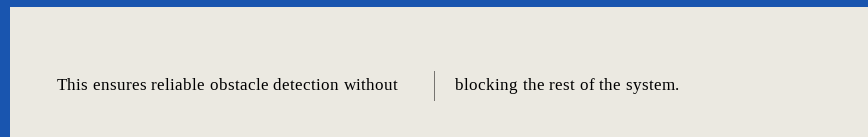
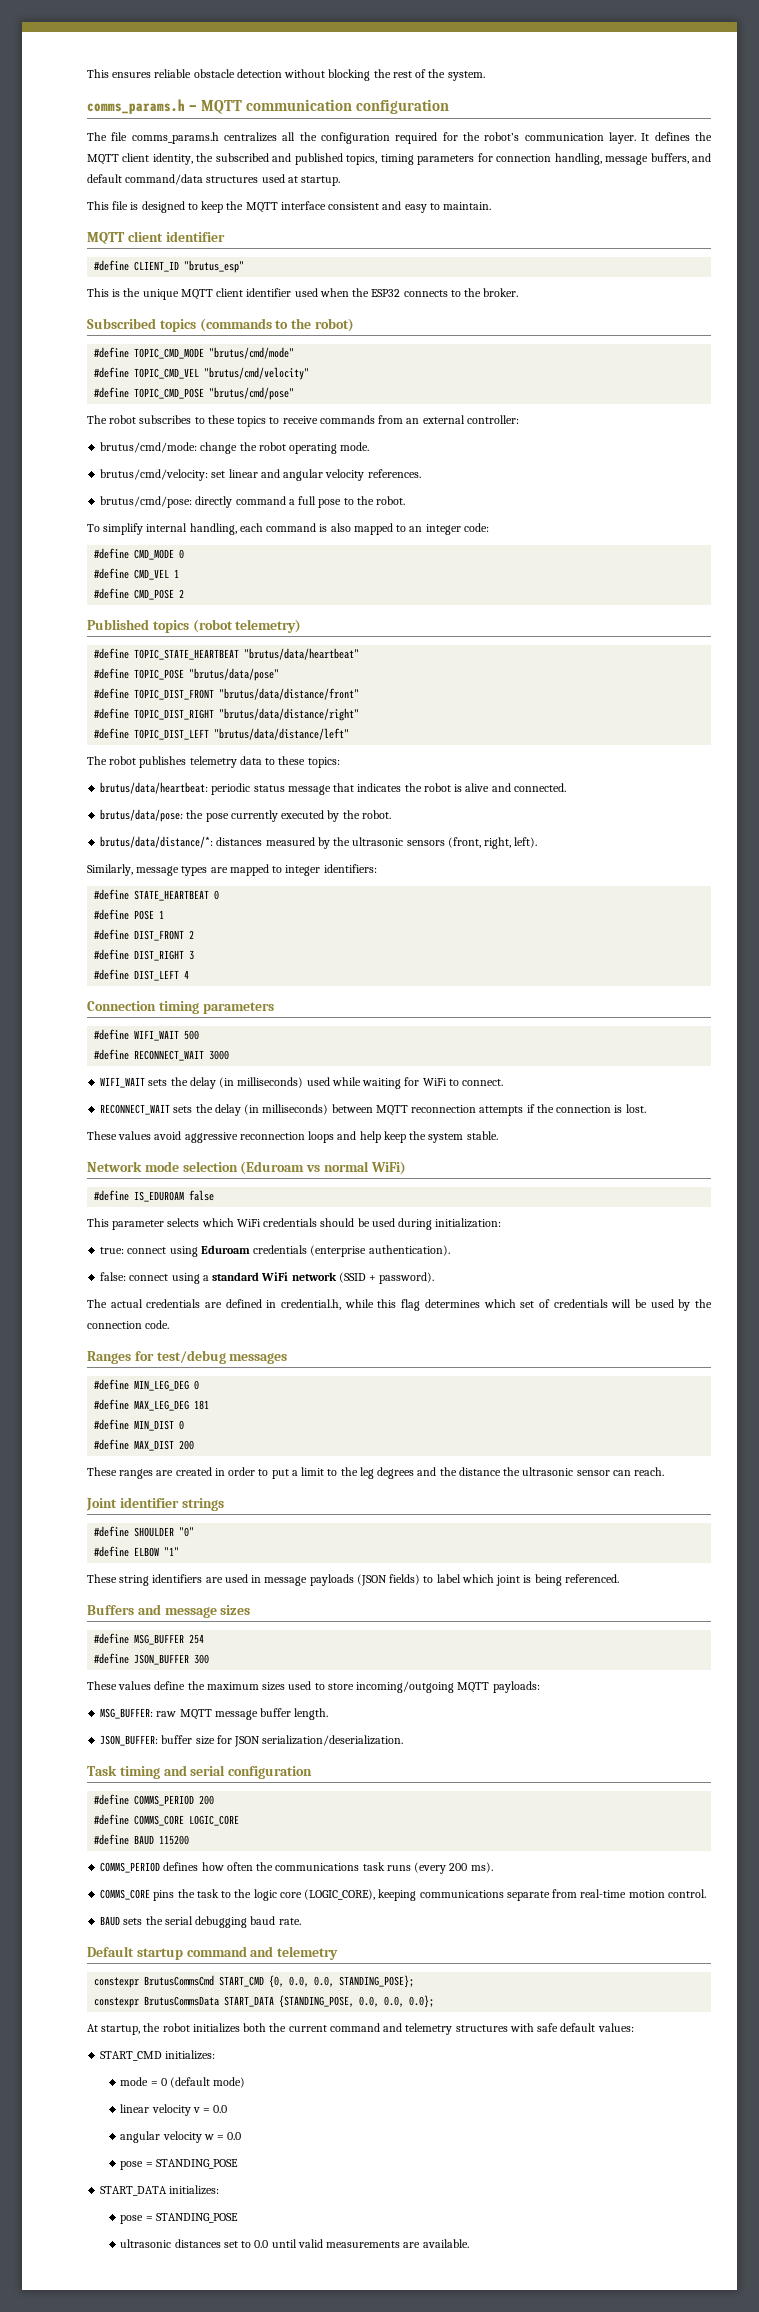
+ comms_params.h – MQTT communication configuration
+ The file comms_params.h centralizes all the configuration required for the robot’s communication layer. It defines the MQTT client identity, the subscribed and published topics, timing parameters for connection handling, message buffers, and default command/data structures used at startup.
+ This file is designed to keep the MQTT interface consistent and easy to maintain.
+ MQTT client identifier
+ #define CLIENT_ID "brutus_esp"
+ This is the unique MQTT client identifier used when the ESP32 connects to the broker.
+ Subscribed topics (commands to the robot)
+ #define TOPIC_CMD_MODE "brutus/cmd/mode"
+ #define TOPIC_CMD_VEL "brutus/cmd/velocity"
+ #define TOPIC_CMD_POSE "brutus/cmd/pose"
+ The robot subscribes to these topics to receive commands from an external controller:
+ brutus/cmd/mode: change the robot operating mode.
+ brutus/cmd/velocity: set linear and angular velocity references.
+ brutus/cmd/pose: directly command a full pose to the robot.
+ To simplify internal handling, each command is also mapped to an integer code:
+ #define CMD_MODE 0
+ #define CMD_VEL 1
+ #define CMD_POSE 2
+ Published topics (robot telemetry)
+ #define TOPIC_STATE_HEARTBEAT "brutus/data/heartbeat"
+ #define TOPIC_POSE "brutus/data/pose"
+ #define TOPIC_DIST_FRONT "brutus/data/distance/front"
+ #define TOPIC_DIST_RIGHT "brutus/data/distance/right"
+ #define TOPIC_DIST_LEFT "brutus/data/distance/left"
+ The robot publishes telemetry data to these topics:
+ brutus/data/heartbeat: periodic status message that indicates the robot is alive and connected.
+ brutus/data/pose: the pose currently executed by the robot.
+ brutus/data/distance/*: distances measured by the ultrasonic sensors (front, right, left).
+ Similarly, message types are mapped to integer identifiers:
+ #define STATE_HEARTBEAT 0
+ #define POSE 1
+ #define DIST_FRONT 2
+ #define DIST_RIGHT 3
+ #define DIST_LEFT 4
+ Connection timing parameters
+ #define WIFI_WAIT 500
+ #define RECONNECT_WAIT 3000
+ WIFI_WAIT sets the delay (in milliseconds) used while waiting for WiFi to connect.
+ RECONNECT_WAIT sets the delay (in milliseconds) between MQTT reconnection attempts if the connection is lost.
+ These values avoid aggressive reconnection loops and help keep the system stable.
+ Network mode selection (Eduroam vs normal WiFi)
+ #define IS_EDUROAM false
+ This parameter selects which WiFi credentials should be used during initialization:
+ true: connect using Eduroam credentials (enterprise authentication).
+ false: connect using a standard WiFi network (SSID + password).
+ The actual credentials are defined in credential.h, while this flag determines which set of credentials will be used by the connection code.
+ Ranges for test/debug messages
+ #define MIN_LEG_DEG 0
+ #define MAX_LEG_DEG 181
+ #define MIN_DIST 0
+ #define MAX_DIST 200
+ These ranges are created in order to put a limit to the leg degrees and the distance the ultrasonic sensor can reach.
+ Joint identifier strings
+ #define SHOULDER "0"
+ #define ELBOW "1"
+ These string identifiers are used in message payloads (JSON fields) to label which joint is being referenced.
+ Buffers and message sizes
+ #define MSG_BUFFER 254
+ #define JSON_BUFFER 300
+ These values define the maximum sizes used to store incoming/outgoing MQTT payloads:
+ MSG_BUFFER: raw MQTT message buffer length.
+ JSON_BUFFER: buffer size for JSON serialization/deserialization.
+ Task timing and serial configuration
+ #define COMMS_PERIOD 200
+ #define COMMS_CORE LOGIC_CORE
+ #define BAUD 115200
+ COMMS_PERIOD defines how often the communications task runs (every 200 ms).
+ COMMS_CORE pins the task to the logic core (LOGIC_CORE), keeping communications separate from real-time motion control.
+ BAUD sets the serial debugging baud rate.
+ Default startup command and telemetry
+ constexpr BrutusCommsCmd START_CMD {0, 0.0, 0.0, STANDING_POSE};
+ constexpr BrutusCommsData START_DATA {STANDING_POSE, 0.0, 0.0, 0.0};
+ At startup, the robot initializes both the current command and telemetry structures with safe default values:
+ START_CMD initializes:
+ mode = 0 (default mode)
+ linear velocity v = 0.0
+ angular velocity w = 0.0
+ pose = STANDING_POSE
+ START_DATA initializes:
+ pose = STANDING_POSE
+ ultrasonic distances set to 0.0 until valid measurements are available.

